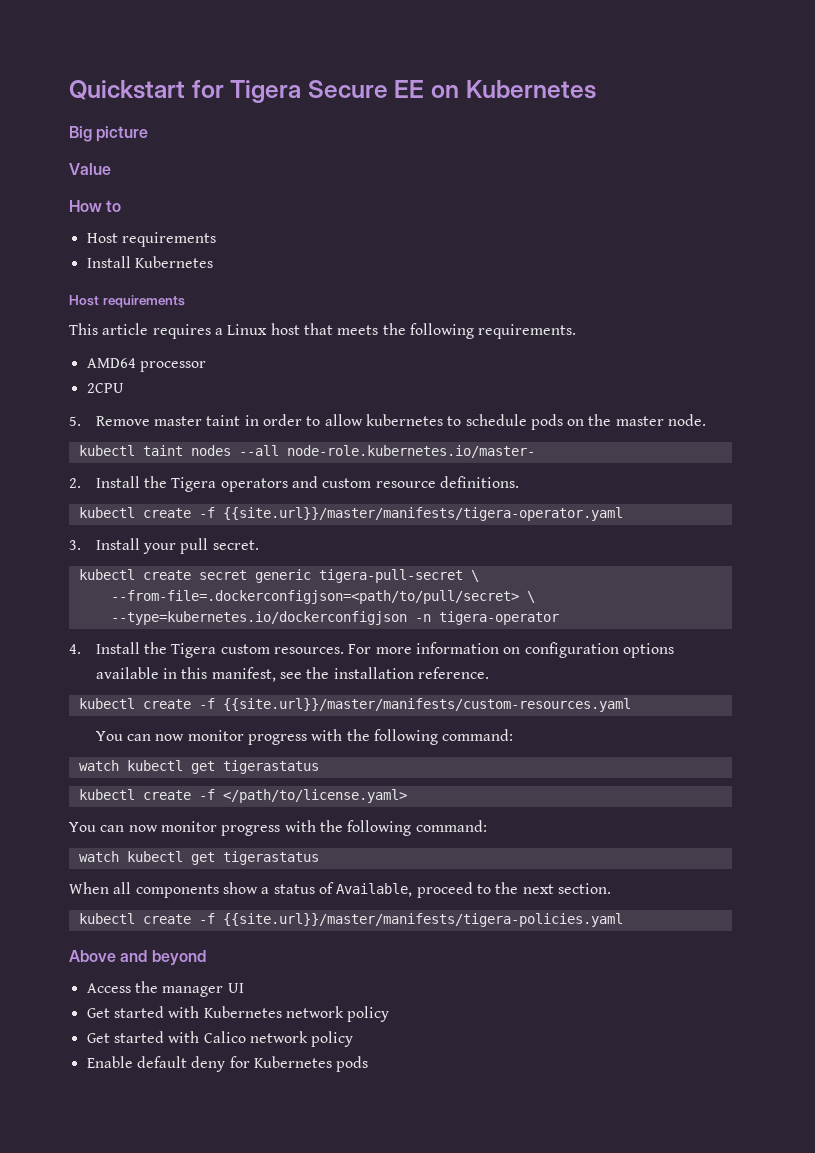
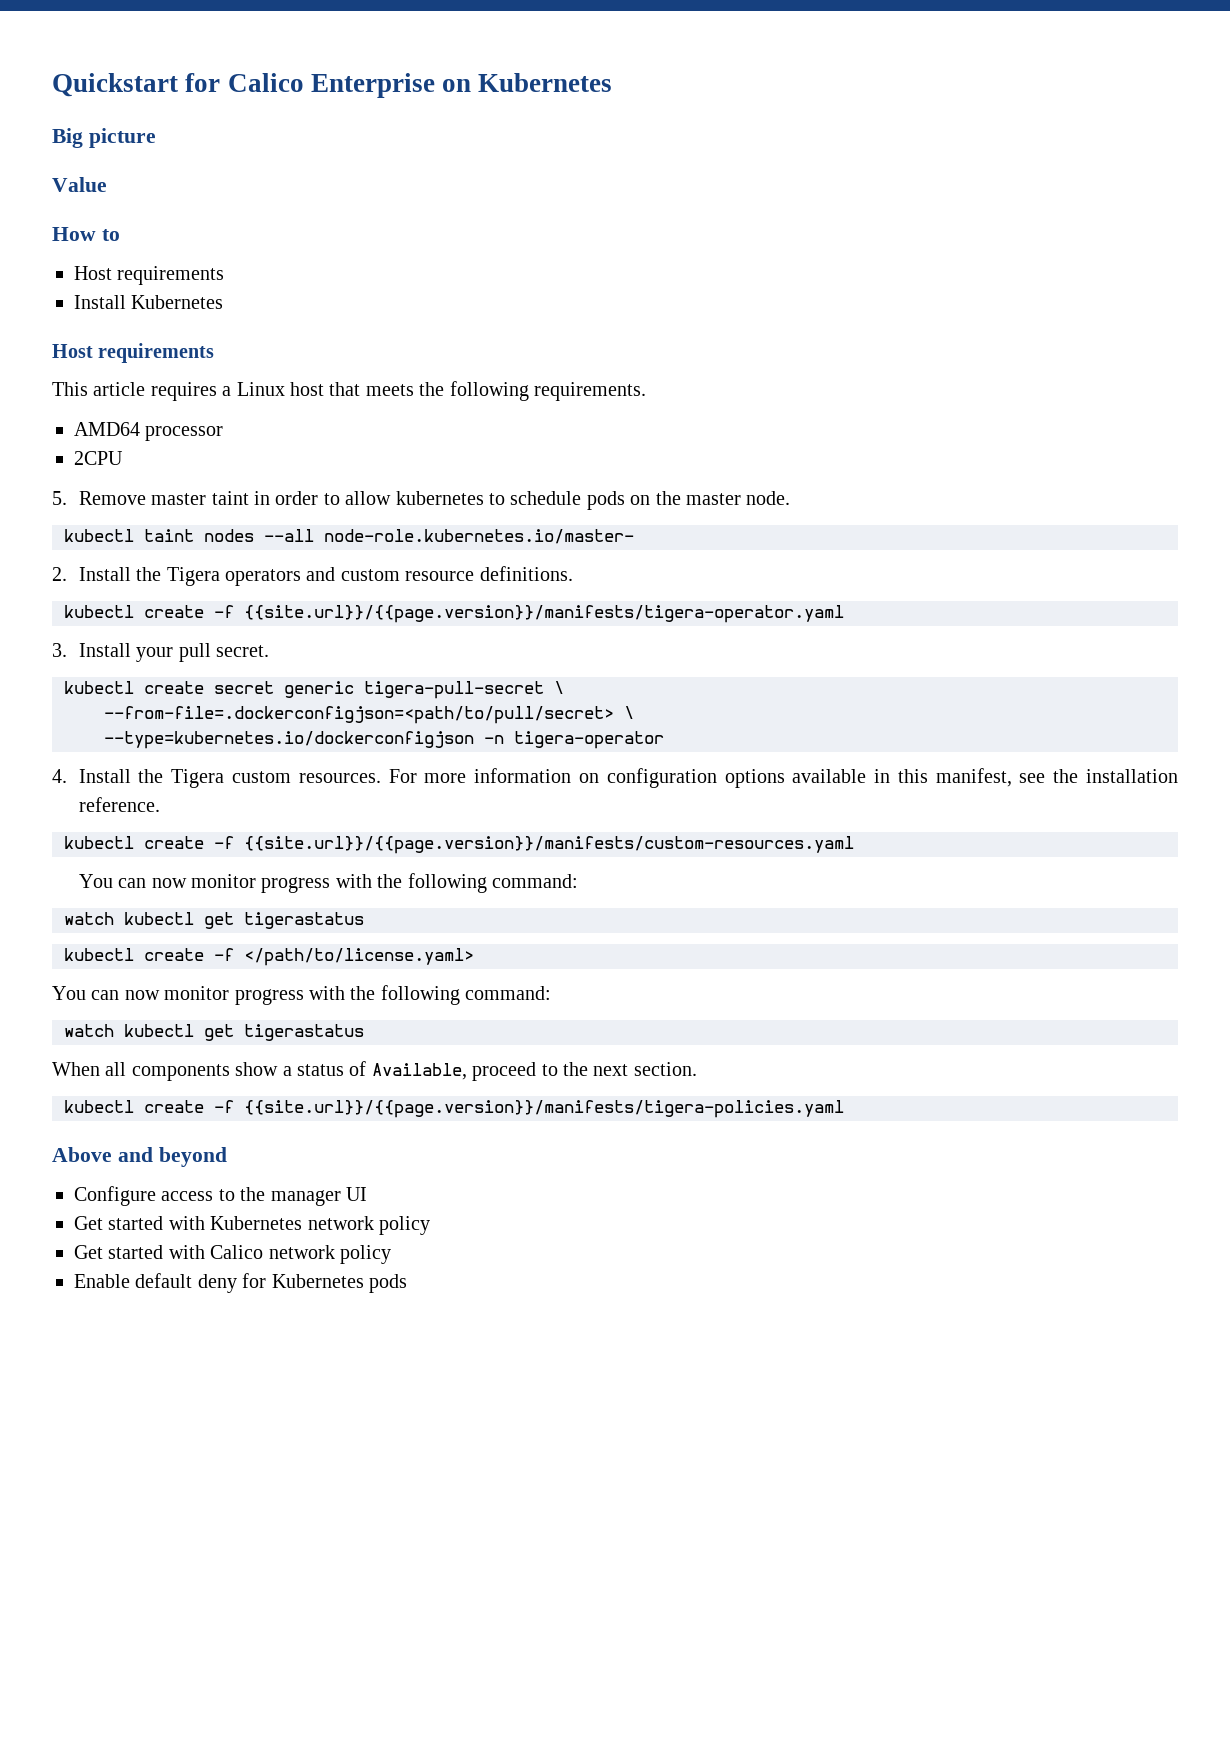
- Quickstart for Tigera Secure EE on Kubernetes
+ Quickstart for Calico Enterprise on Kubernetes
- kubectl create -f {{site.url}}/master/manifests/tigera-operator.yaml
+ kubectl create -f {{site.url}}/{{page.version}}/manifests/tigera-operator.yaml
- kubectl create -f {{site.url}}/master/manifests/custom-resources.yaml
+ kubectl create -f {{site.url}}/{{page.version}}/manifests/custom-resources.yaml
- kubectl create -f {{site.url}}/master/manifests/tigera-policies.yaml
+ kubectl create -f {{site.url}}/{{page.version}}/manifests/tigera-policies.yaml
- Access the manager UI
+ Configure access to the manager UI

